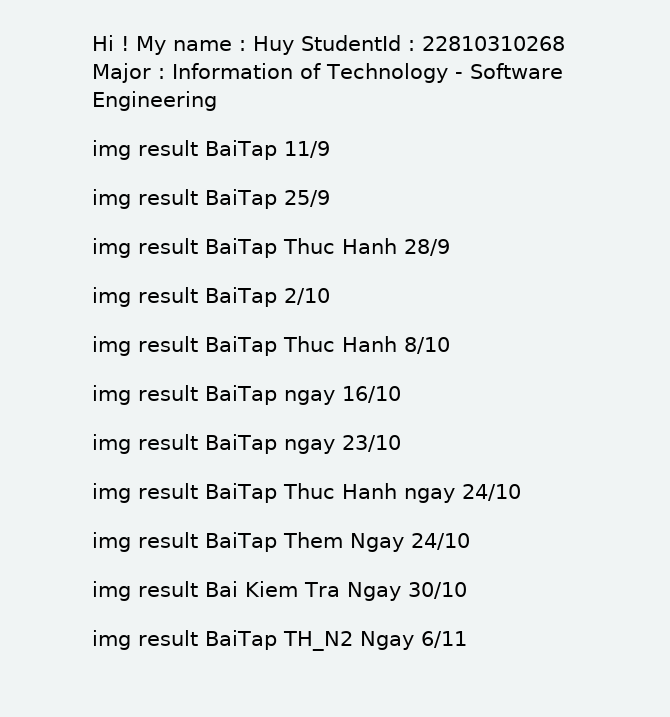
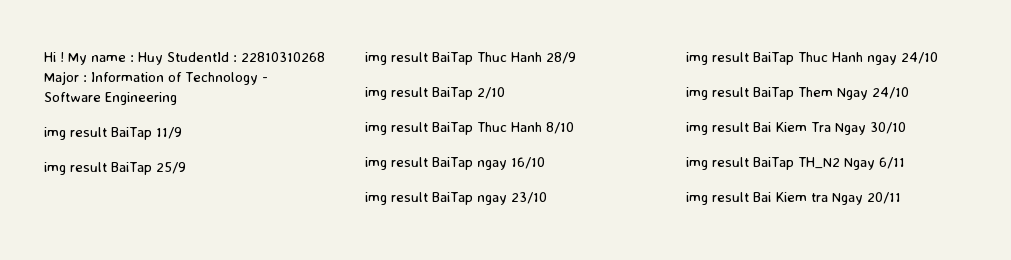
+ img result Bai Kiem tra Ngay 20/11

